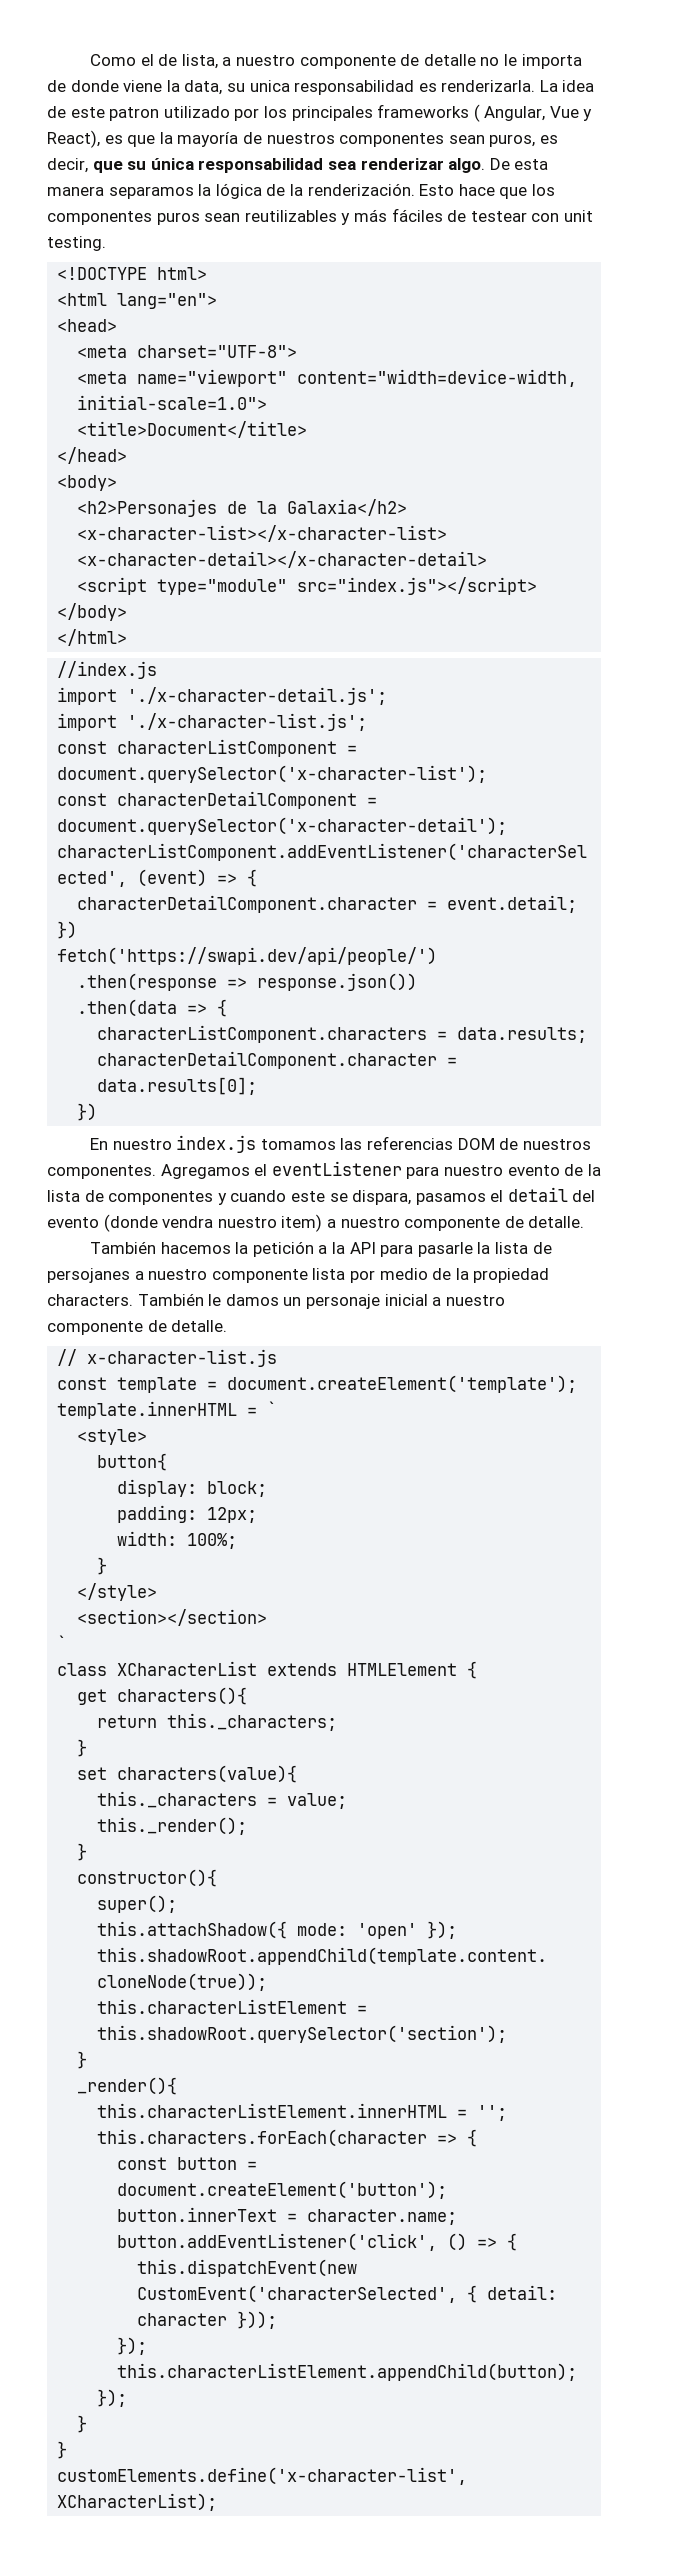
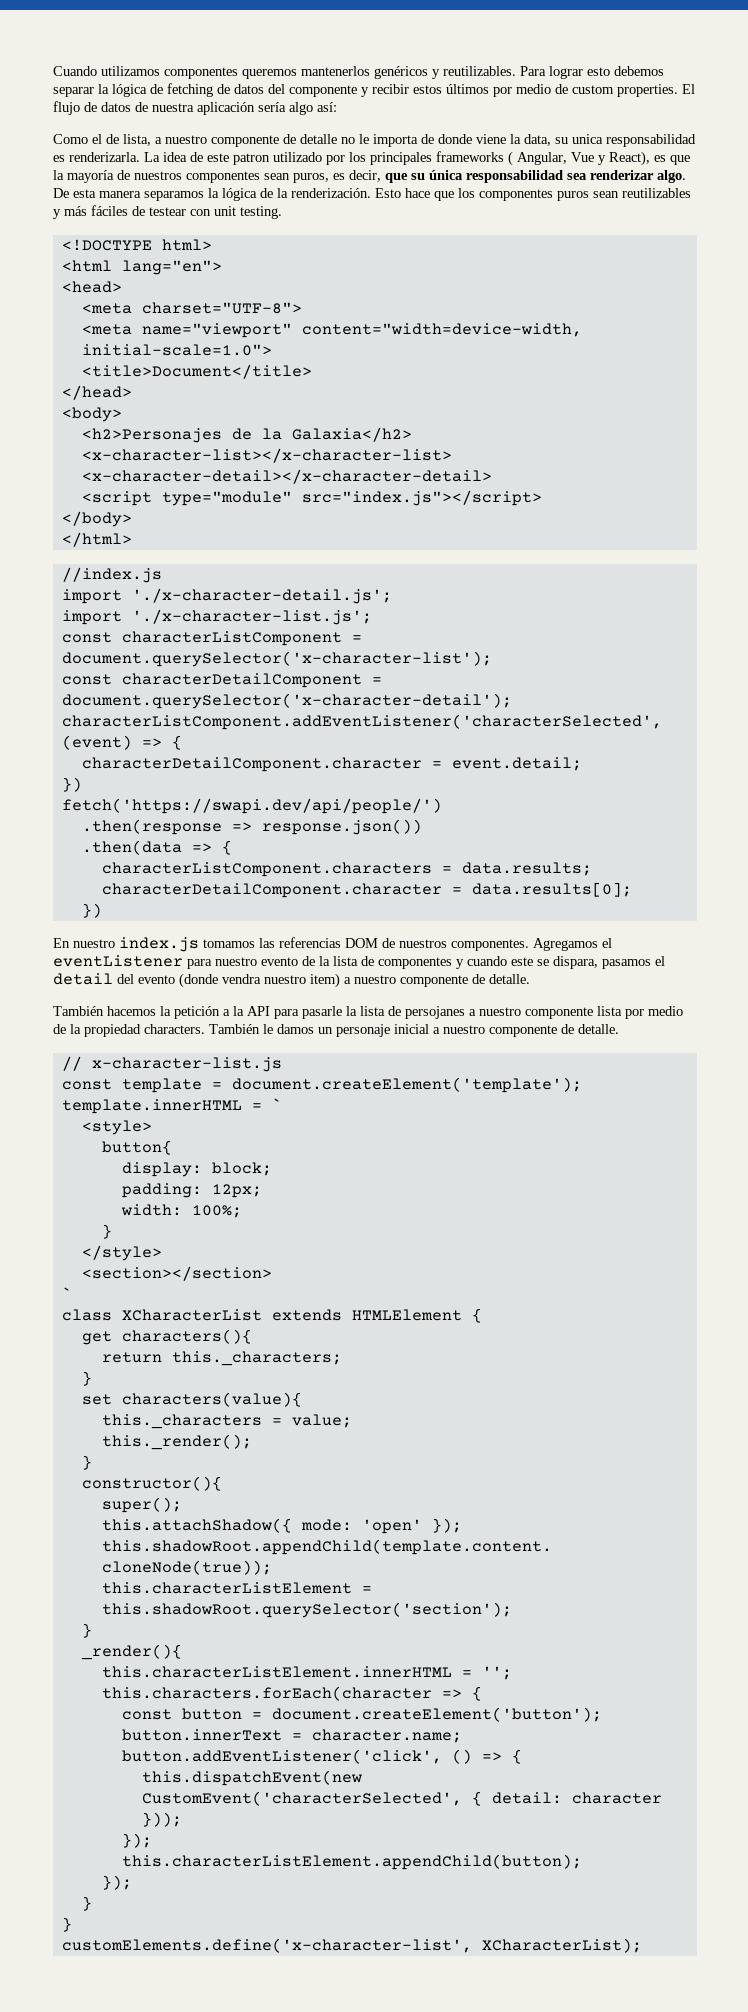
+ Cuando utilizamos componentes queremos mantenerlos genéricos y reutilizables. Para lograr esto debemos separar la lógica de fetching de datos del componente y recibir estos últimos por medio de custom properties. El flujo de datos de nuestra aplicación sería algo así:

